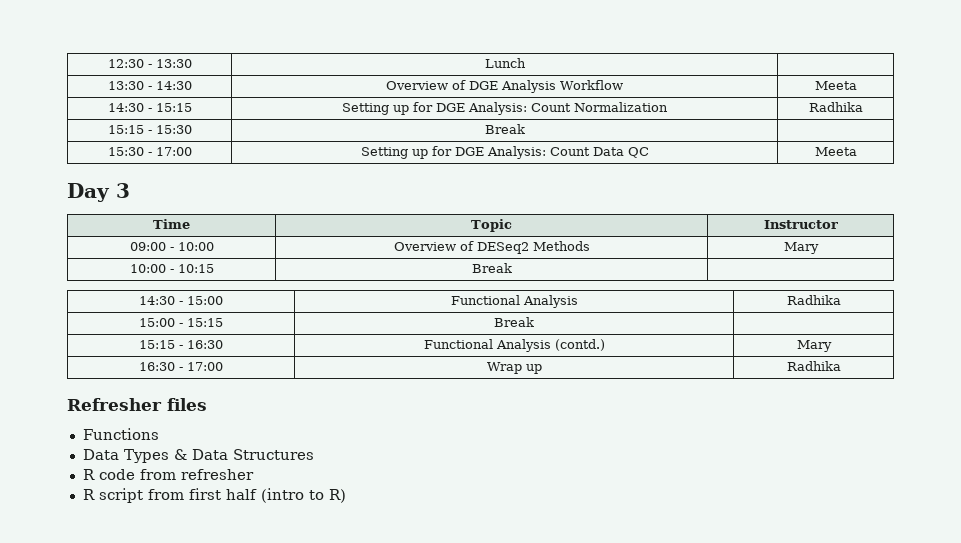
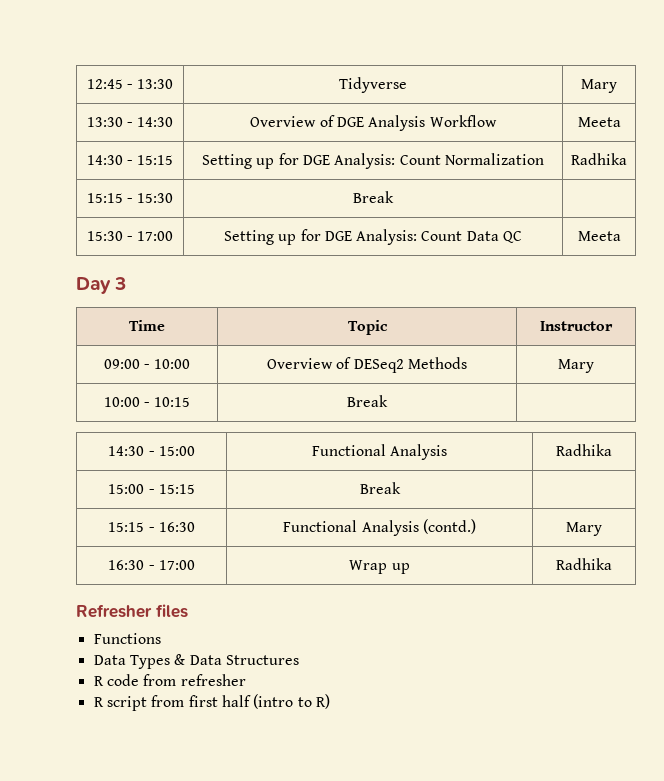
- 12:30 - 13:30 | Lunch |
+ 12:45 - 13:30 | Tidyverse | Mary

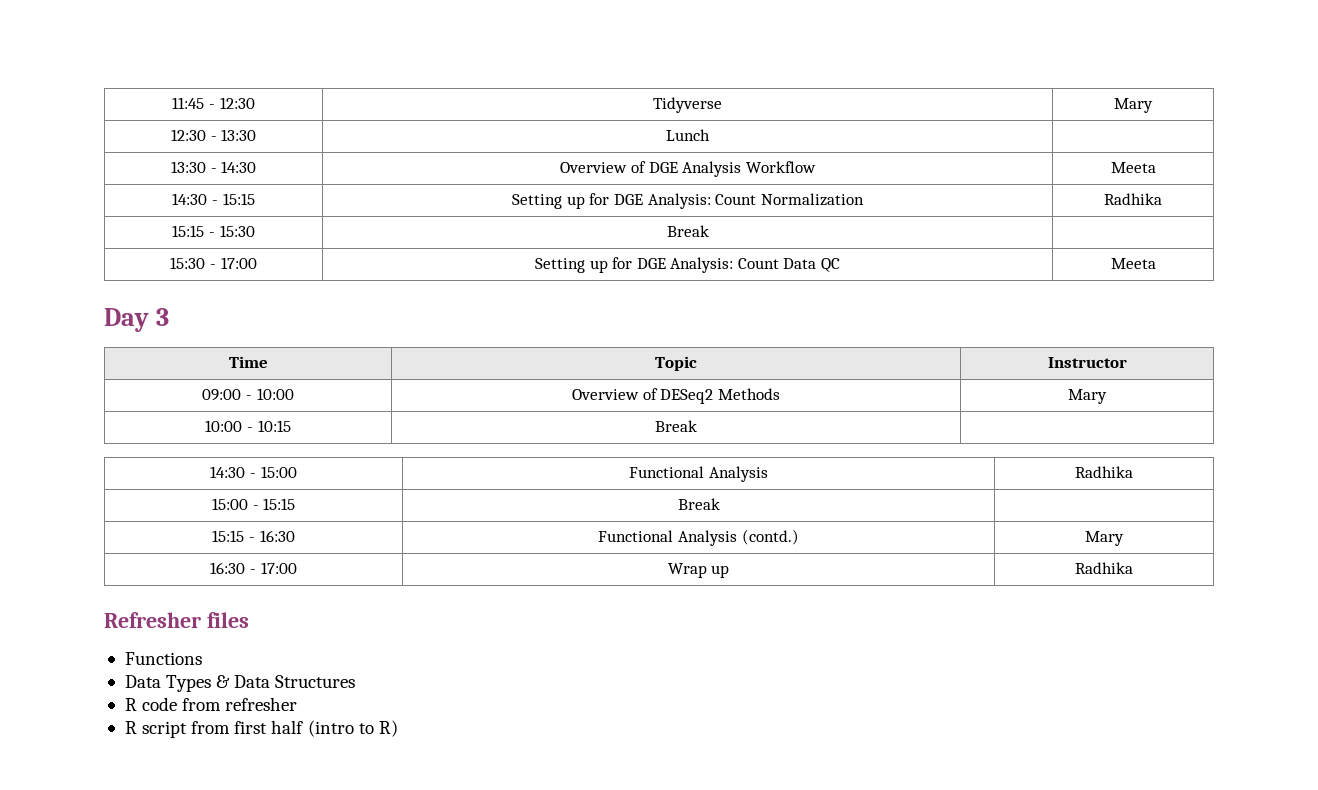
- 12:45 - 13:30 | Tidyverse | Mary
+ 11:45 - 12:30 | Tidyverse | Mary
+ 12:30 - 13:30 | Lunch |

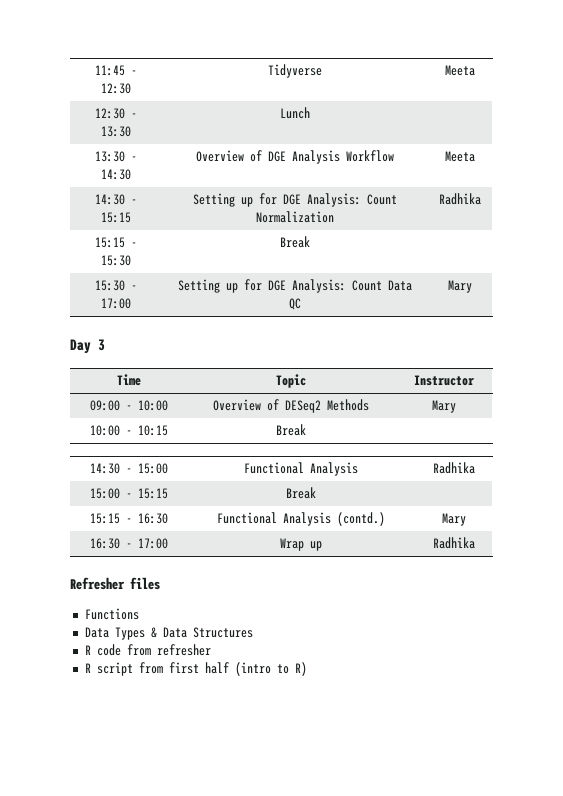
- 11:45 - 12:30 | Tidyverse | Mary
+ 11:45 - 12:30 | Tidyverse | Meeta
- 15:30 - 17:00 | Setting up for DGE Analysis: Count Data QC | Meeta
+ 15:30 - 17:00 | Setting up for DGE Analysis: Count Data QC | Mary

